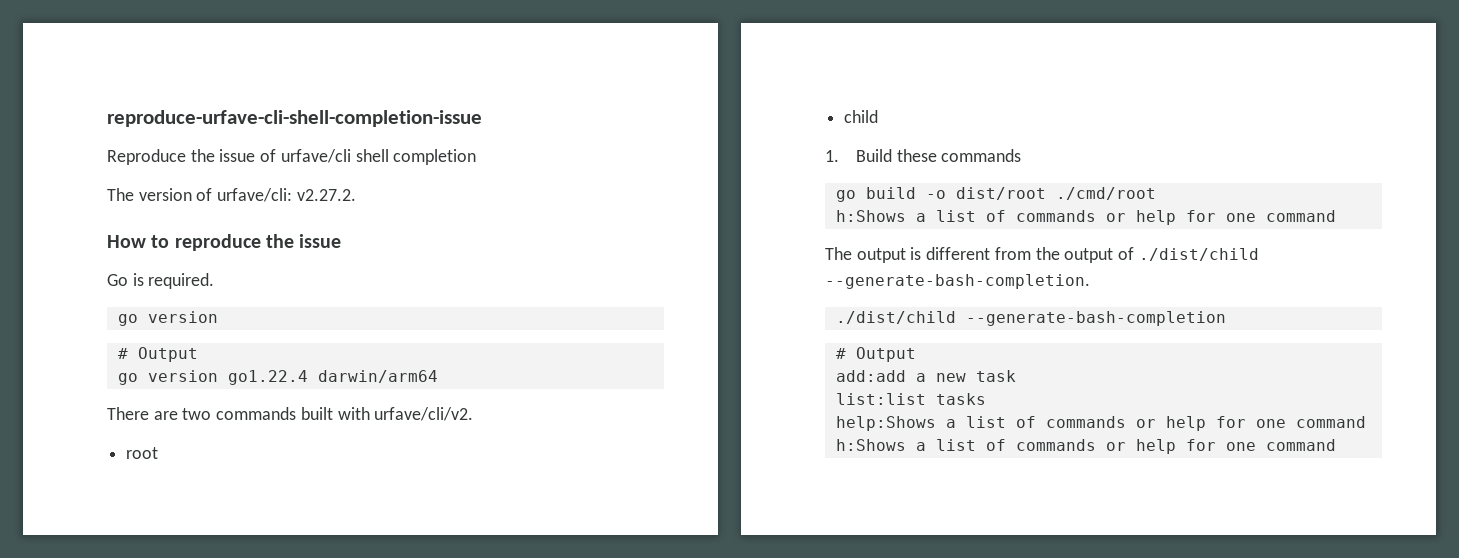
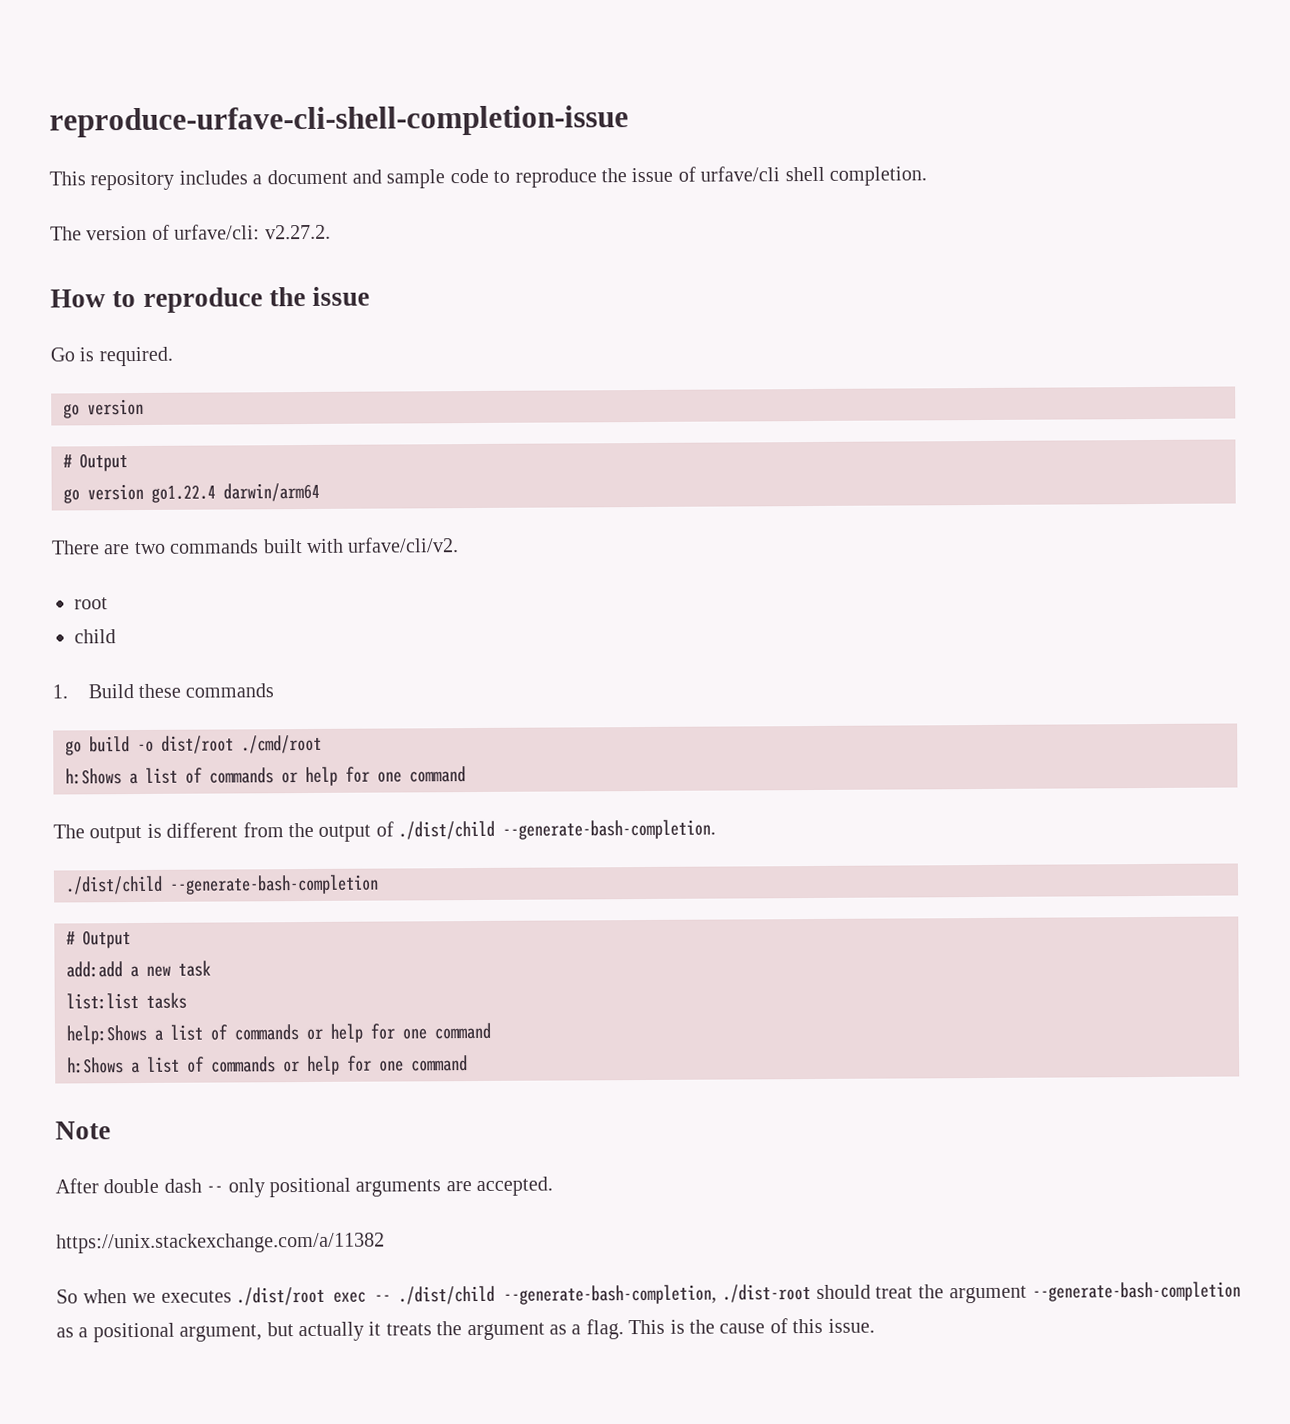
- Reproduce the issue of urfave/cli shell completion
+ This repository includes a document and sample code to reproduce the issue of urfave/cli shell completion.
+ Note
+ After double dash -- only positional arguments are accepted.
+ https://unix.stackexchange.com/a/11382
+ So when we executes ./dist/root exec -- ./dist/child --generate-bash-completion, ./dist-root should treat the argument --generate-bash-completion as a positional argument, but actually it treats the argument as a flag. This is the cause of this issue.

